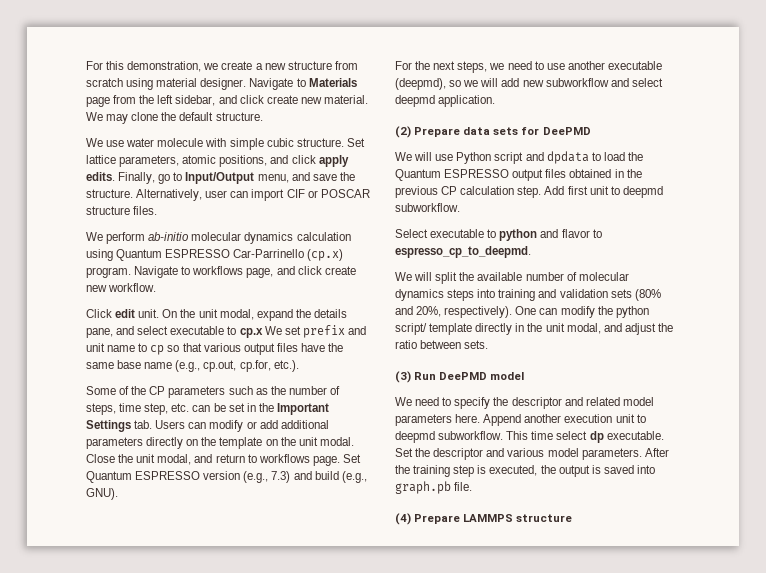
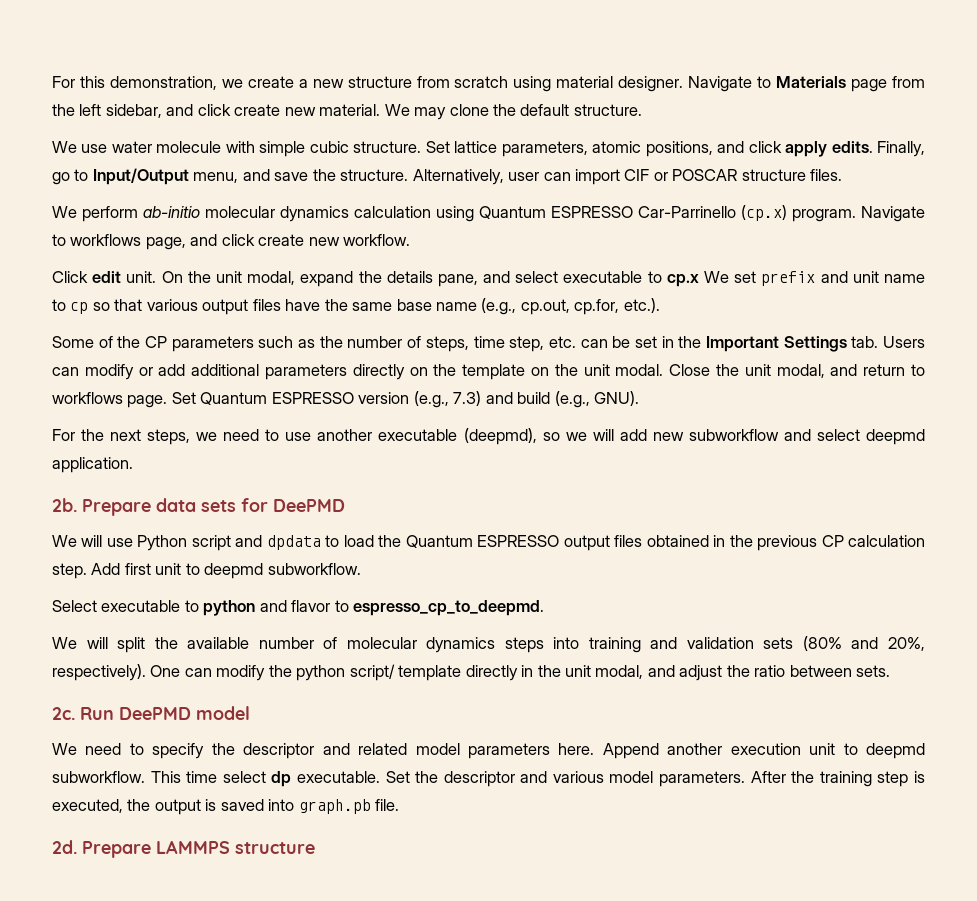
- (2) Prepare data sets for DeePMD
+ 2b. Prepare data sets for DeePMD
- (3) Run DeePMD model
+ 2c. Run DeePMD model
- (4) Prepare LAMMPS structure
+ 2d. Prepare LAMMPS structure

